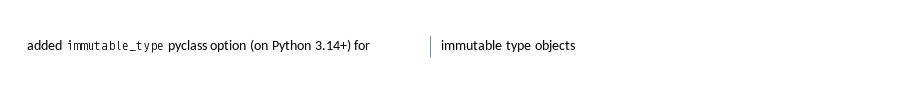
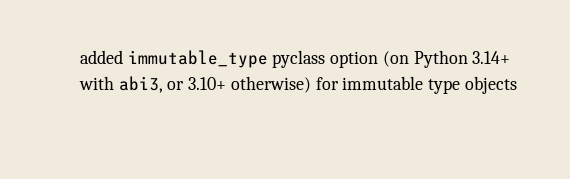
- added immutable_type pyclass option (on Python 3.14+) for immutable type objects
+ added immutable_type pyclass option (on Python 3.14+ with abi3, or 3.10+ otherwise) for immutable type objects

